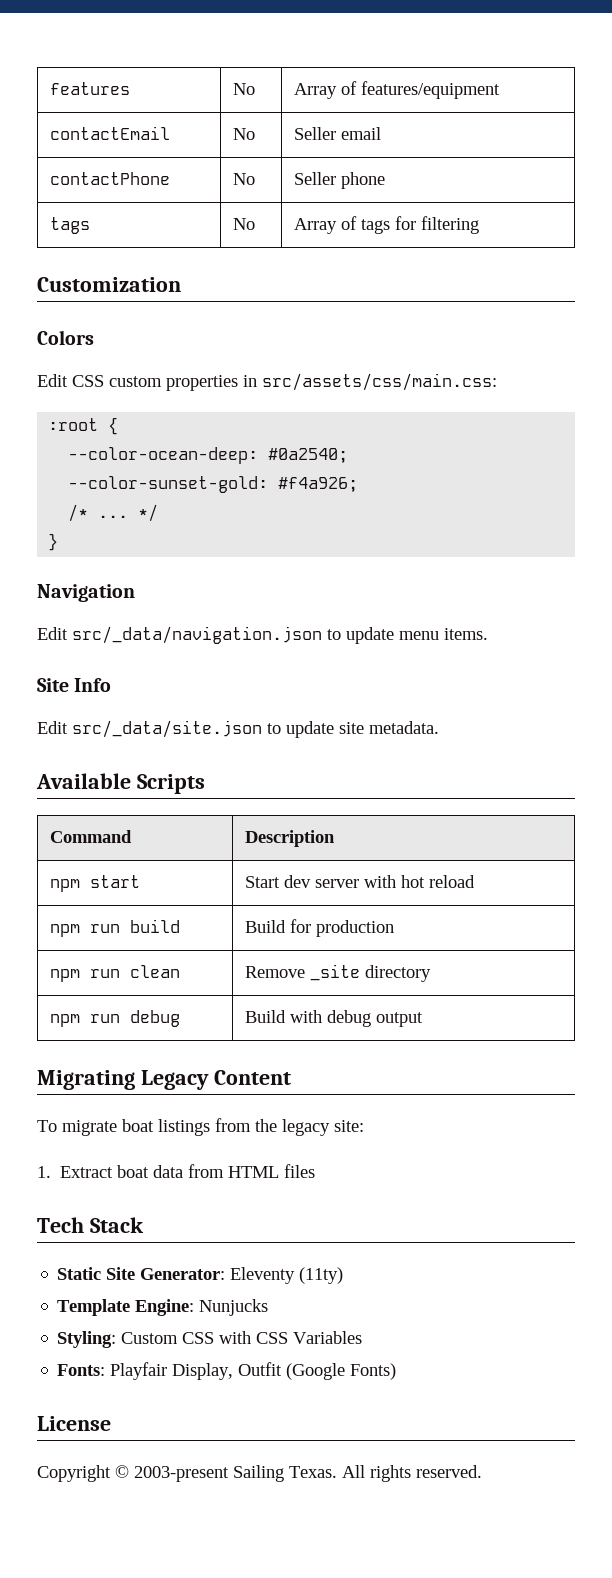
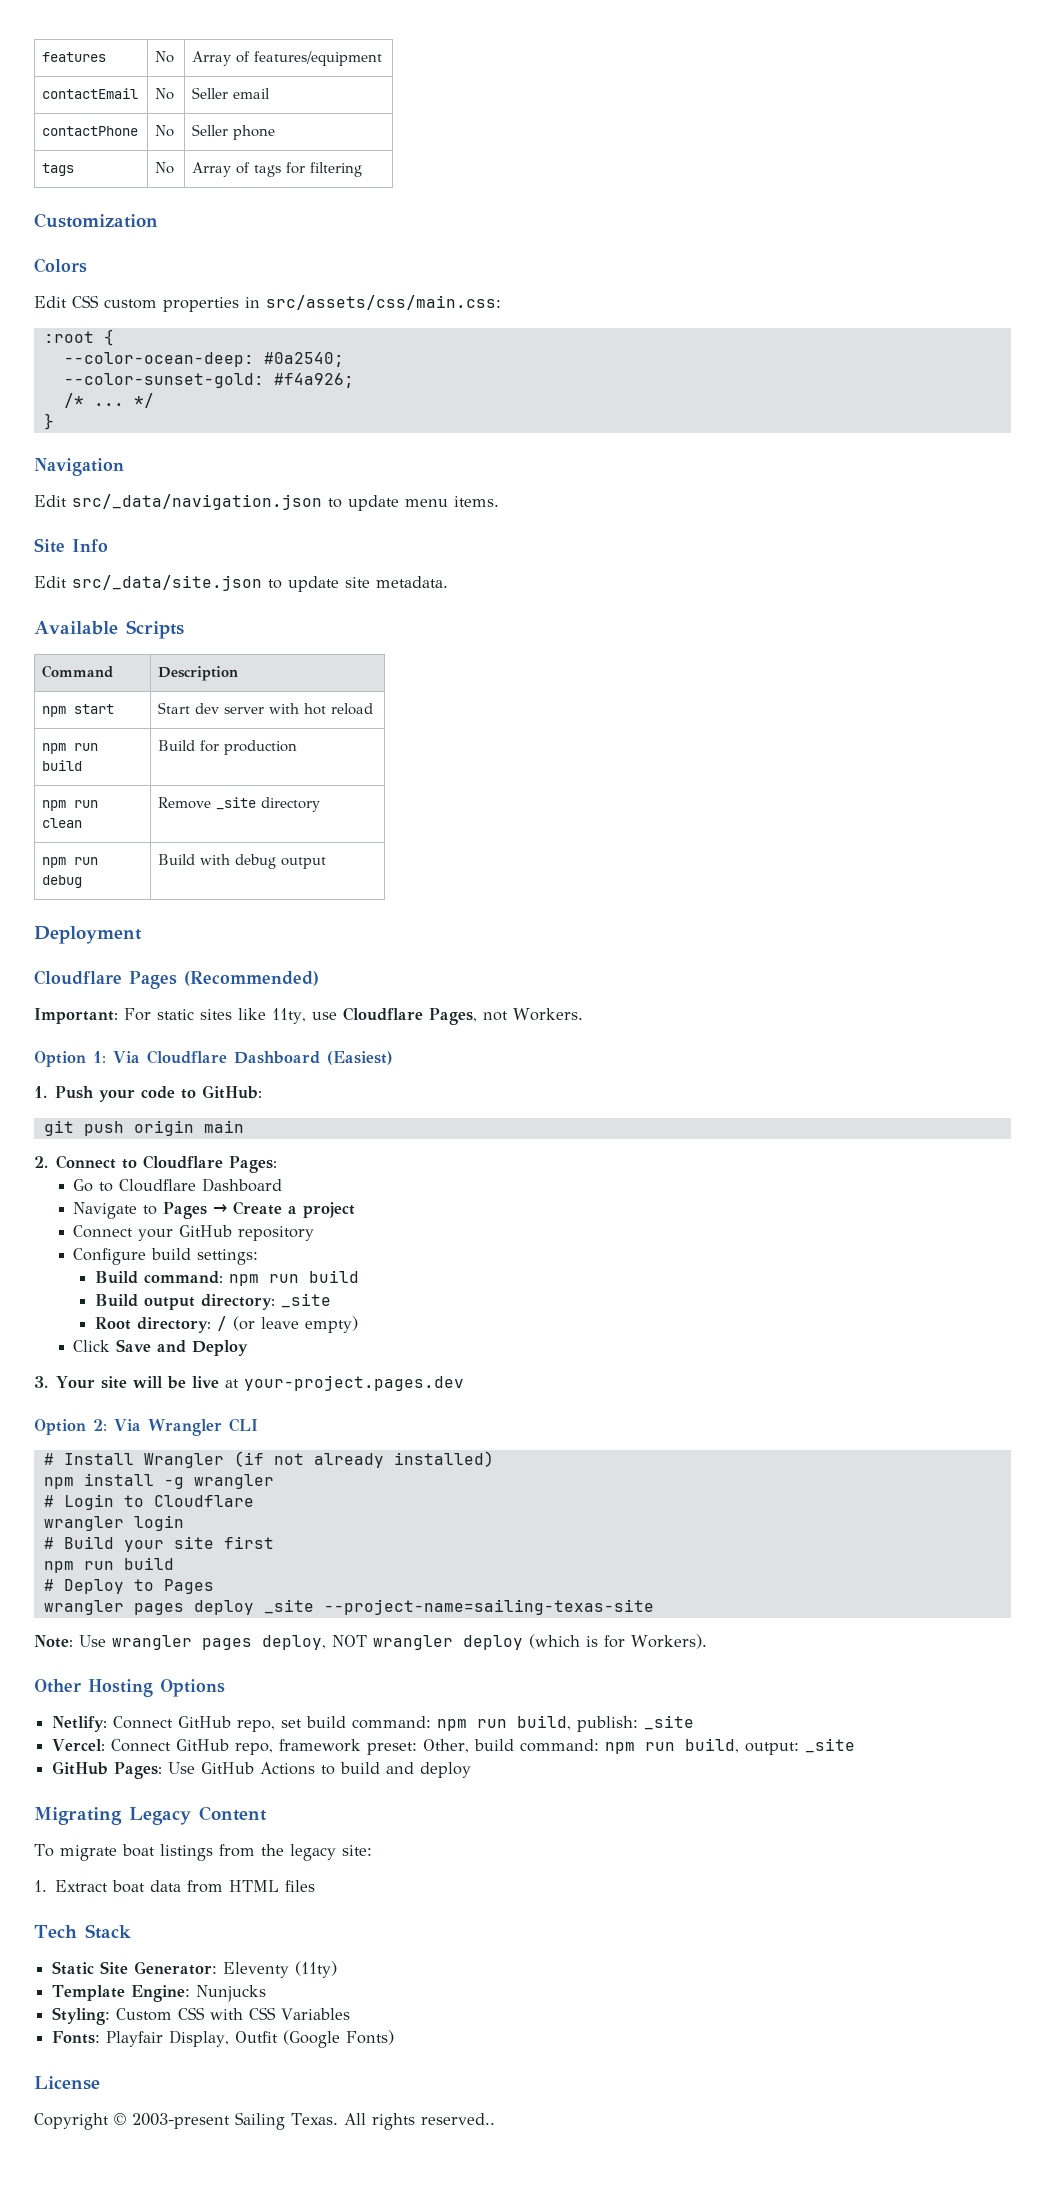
+ Deployment
+ Cloudflare Pages (Recommended)
+ Important: For static sites like 11ty, use Cloudflare Pages, not Workers.
+ Option 1: Via Cloudflare Dashboard (Easiest)
+ 1. Push your code to GitHub:
+ git push origin main
+ 2. Connect to Cloudflare Pages:
+ Go to Cloudflare Dashboard
+ Navigate to Pages → Create a project
+ Connect your GitHub repository
+ Configure build settings:
+ Build command: npm run build
+ Build output directory: _site
+ Root directory: / (or leave empty)
+ Click Save and Deploy
+ 3. Your site will be live at your-project.pages.dev
+ Option 2: Via Wrangler CLI
+ # Install Wrangler (if not already installed)
+ npm install -g wrangler
+ # Login to Cloudflare
+ wrangler login
+ # Build your site first
+ npm run build
+ # Deploy to Pages
+ wrangler pages deploy _site --project-name=sailing-texas-site
+ Note: Use wrangler pages deploy, NOT wrangler deploy (which is for Workers).
+ Other Hosting Options
+ Netlify: Connect GitHub repo, set build command: npm run build, publish: _site
+ Vercel: Connect GitHub repo, framework preset: Other, build command: npm run build, output: _site
+ GitHub Pages: Use GitHub Actions to build and deploy
- All rights reserved.
+ All rights reserved..

